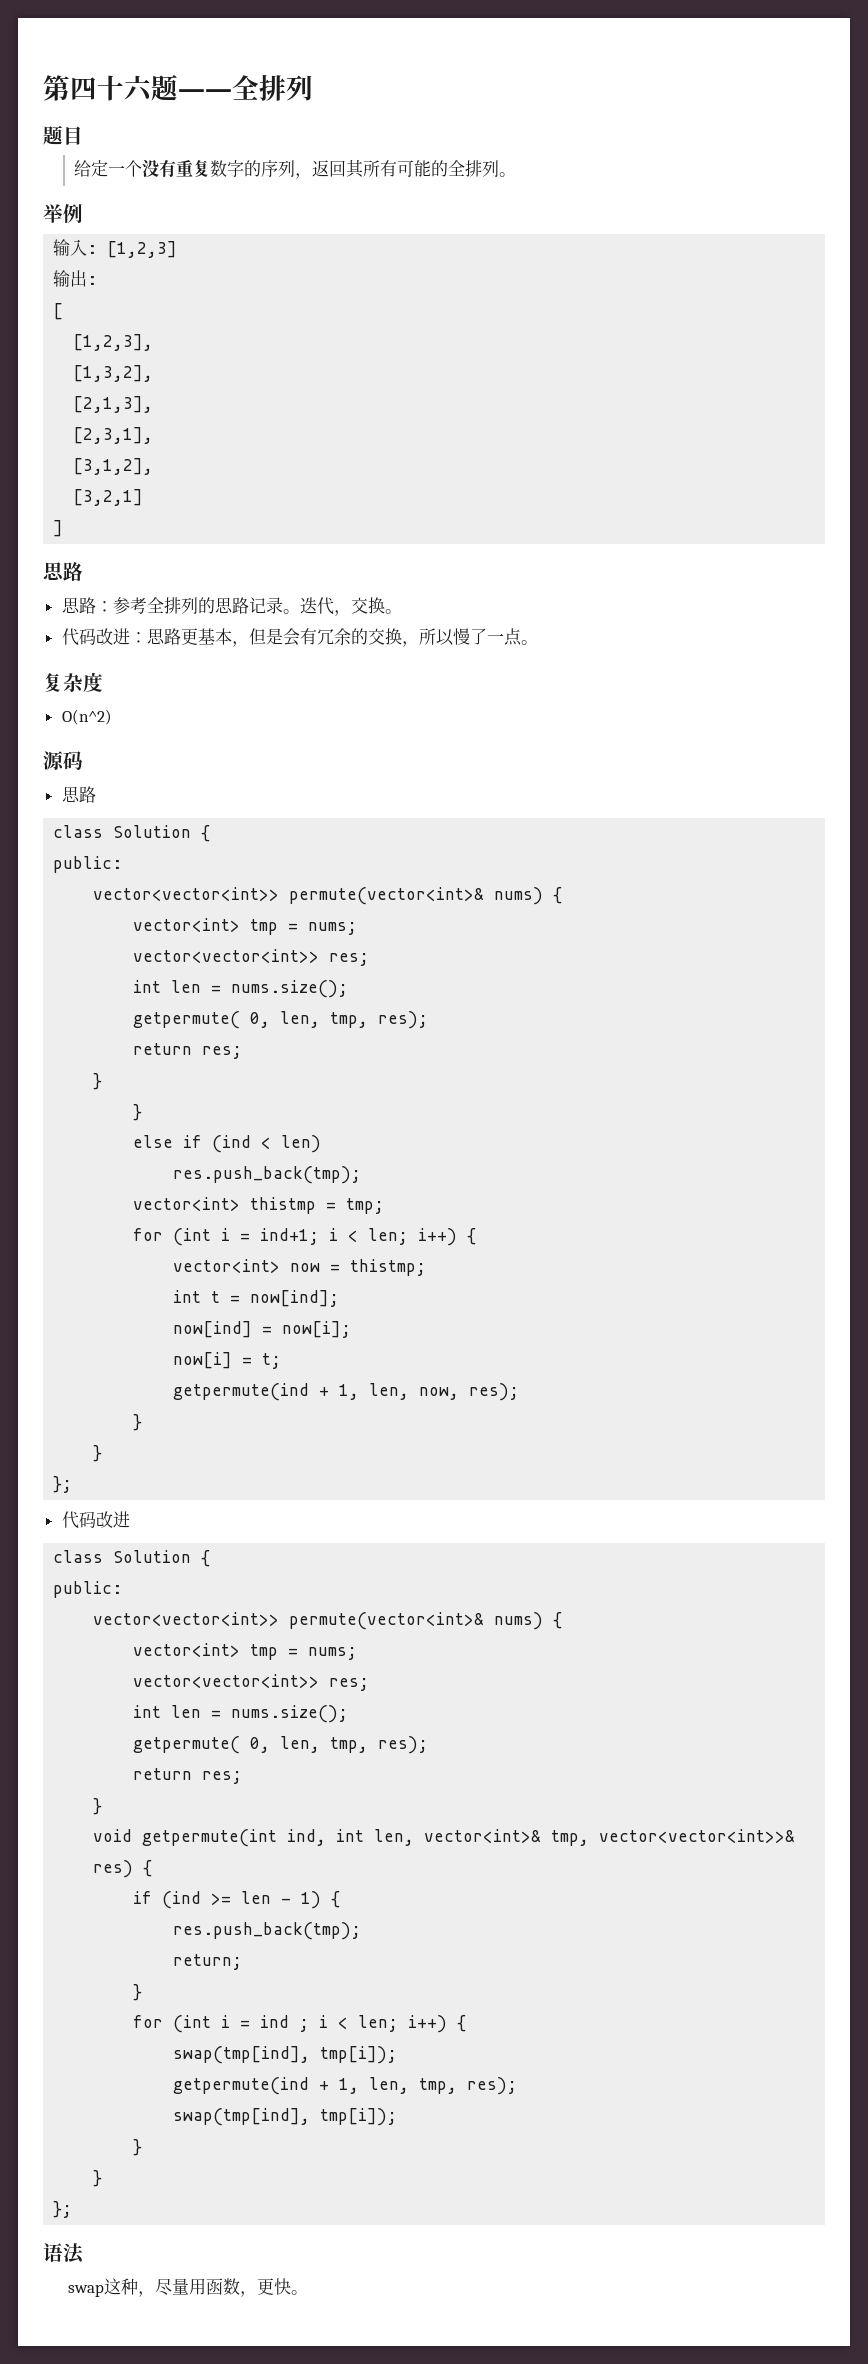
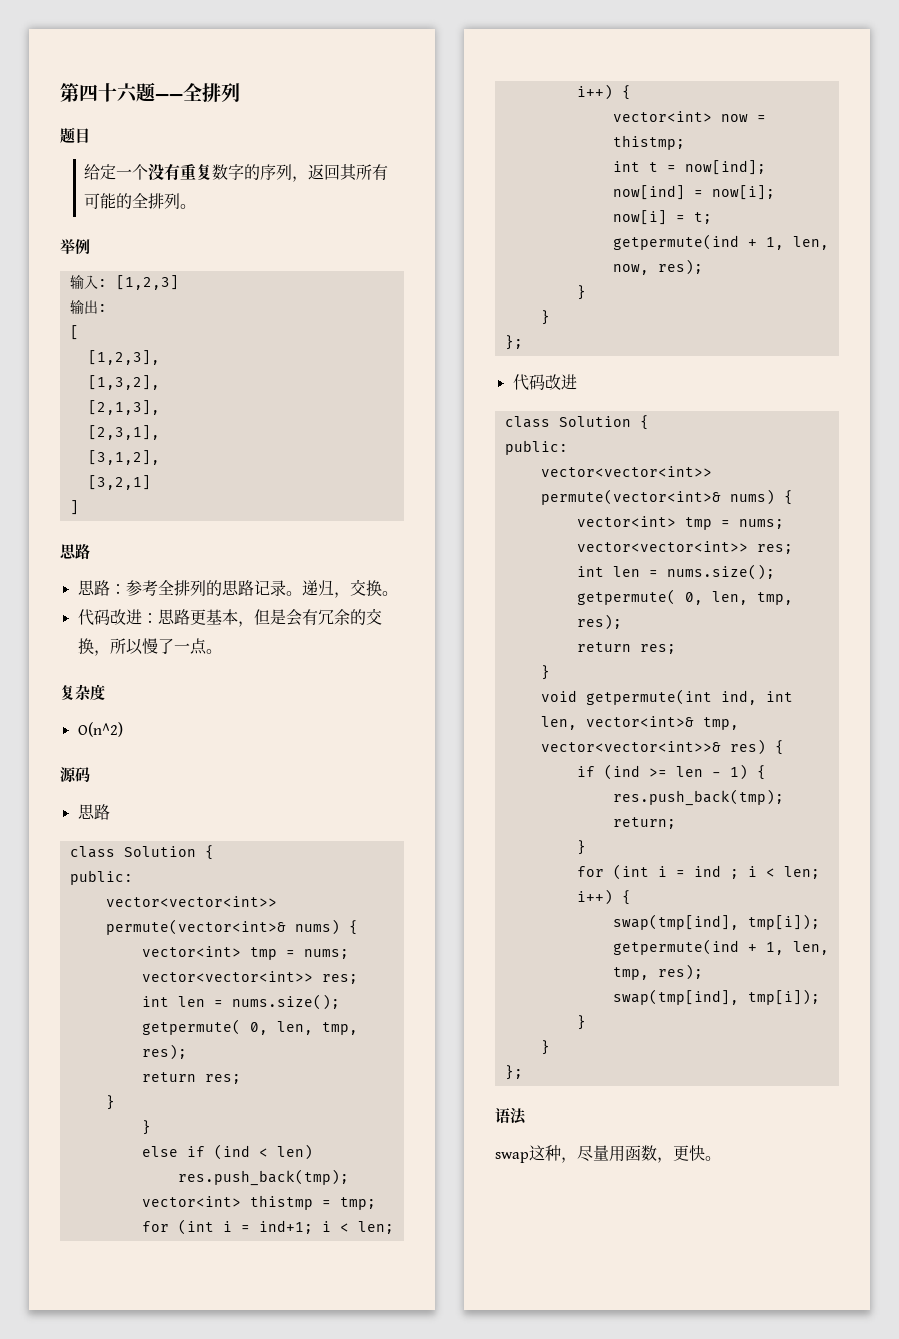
- 迭代，交换。
+ 递归，交换。

